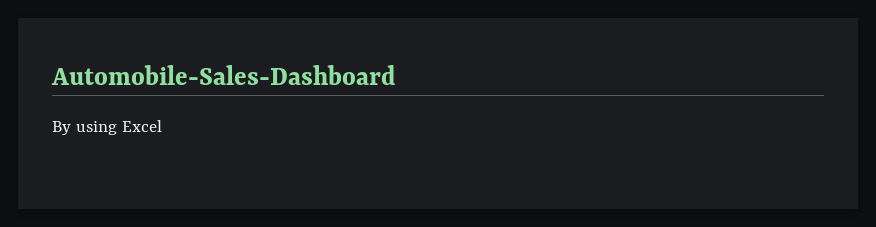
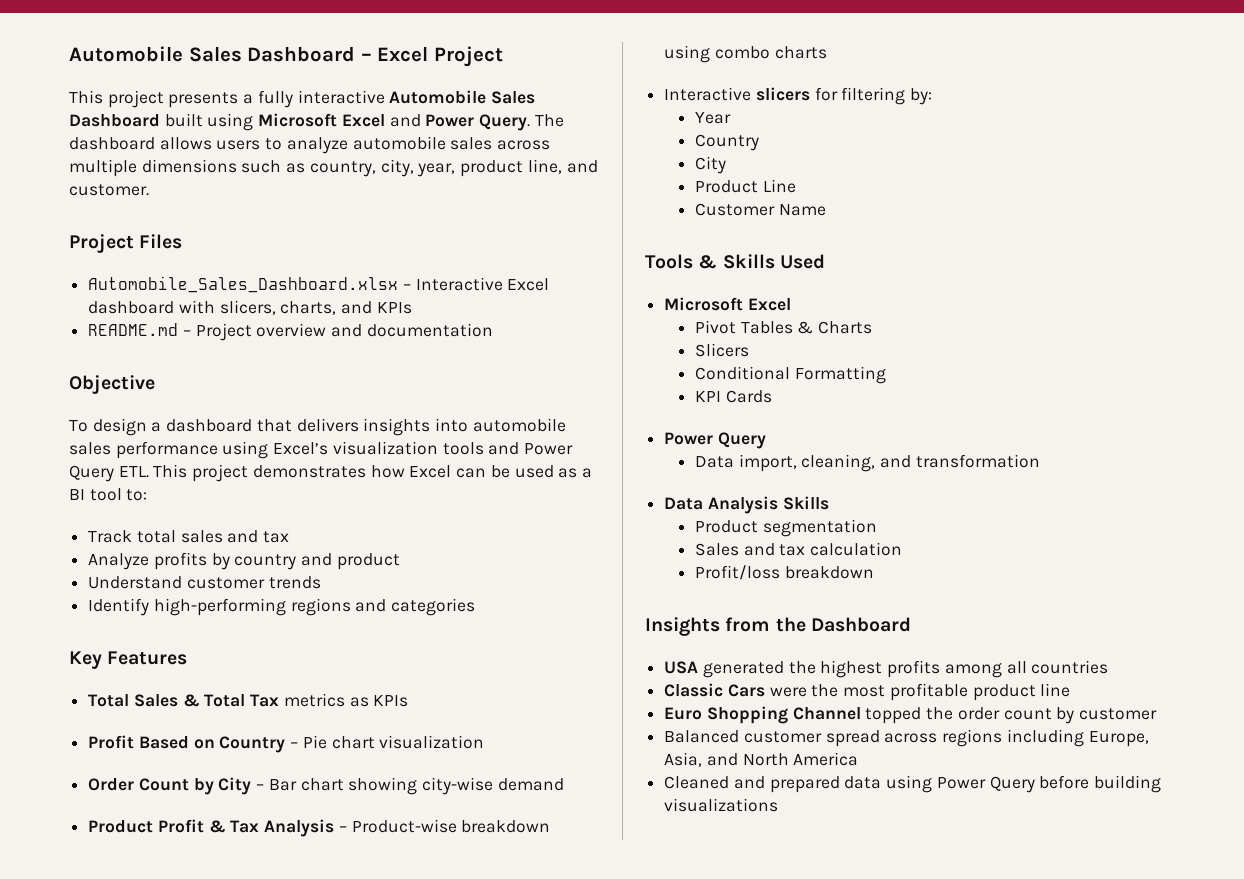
- Automobile-Sales-Dashboard
- By using Excel
+ Automobile Sales Dashboard – Excel Project
+ This project presents a fully interactive Automobile Sales Dashboard built using Microsoft Excel and Power Query. The dashboard allows users to analyze automobile sales across multiple dimensions such as country, city, year, product line, and customer.
+ Project Files
+ Automobile_Sales_Dashboard.xlsx – Interactive Excel dashboard with slicers, charts, and KPIs
+ README.md – Project overview and documentation
+ Objective
+ To design a dashboard that delivers insights into automobile sales performance using Excel’s visualization tools and Power Query ETL. This project demonstrates how Excel can be used as a BI tool to:
+ Track total sales and tax
+ Analyze profits by country and product
+ Understand customer trends
+ Identify high-performing regions and categories
+ Key Features
+ Total Sales & Total Tax metrics as KPIs
+ Profit Based on Country – Pie chart visualization
+ Order Count by City – Bar chart showing city-wise demand
+ Product Profit & Tax Analysis – Product-wise breakdown using combo charts
+ Interactive slicers for filtering by:
+ Year
+ Country
+ City
+ Product Line
+ Customer Name
+ Tools & Skills Used
+ Microsoft Excel
+ Pivot Tables & Charts
+ Slicers
+ Conditional Formatting
+ KPI Cards
+ Power Query
+ Data import, cleaning, and transformation
+ Data Analysis Skills
+ Product segmentation
+ Sales and tax calculation
+ Profit/loss breakdown
+ Insights from the Dashboard
+ USA generated the highest profits among all countries
+ Classic Cars were the most profitable product line
+ Euro Shopping Channel topped the order count by customer
+ Balanced customer spread across regions including Europe, Asia, and North America
+ Cleaned and prepared data using Power Query before building visualizations

